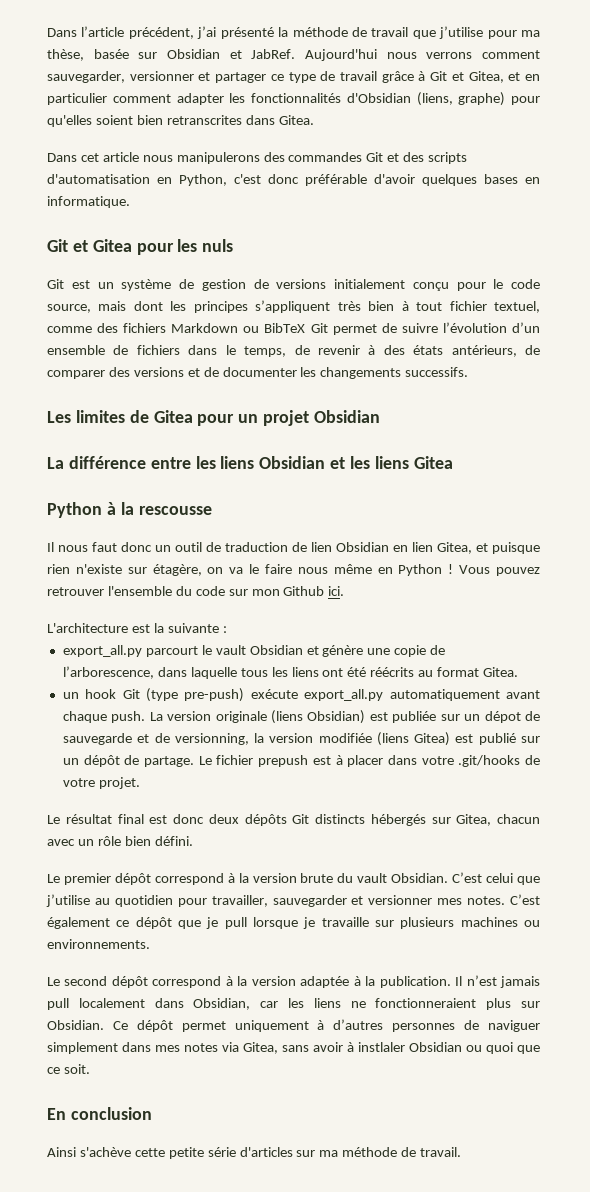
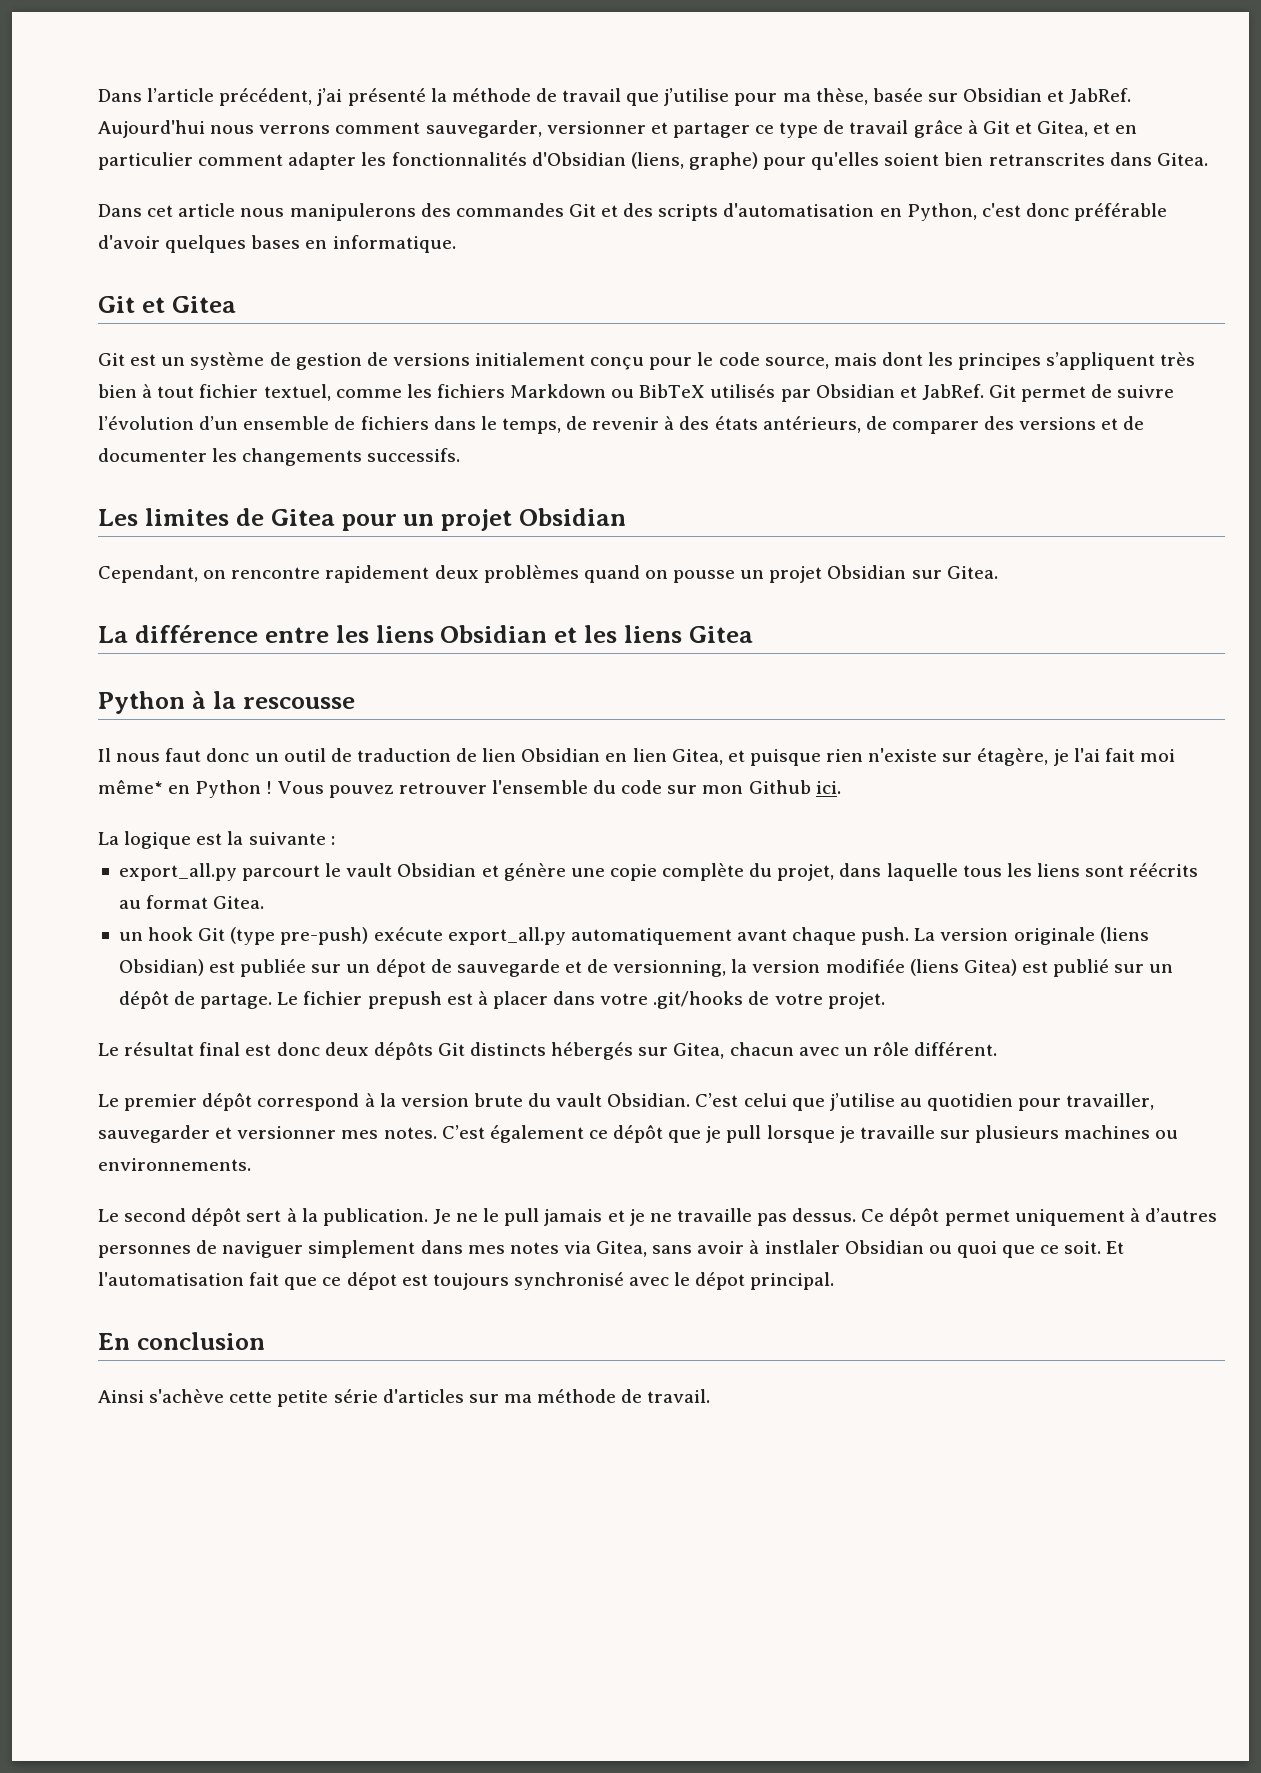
- Git et Gitea pour les nuls
+ Git et Gitea
- Git est un système de gestion de versions initialement conçu pour le code source, mais dont les principes s’appliquent très bien à tout fichier textuel, comme des fichiers Markdown ou BibTeX Git permet de suivre l’évolution d’un ensemble de fichiers dans le temps, de revenir à des états antérieurs, de comparer des versions et de documenter les changements successifs.
+ Git est un système de gestion de versions initialement conçu pour le code source, mais dont les principes s’appliquent très bien à tout fichier textuel, comme les fichiers Markdown ou BibTeX utilisés par Obsidian et JabRef. Git permet de suivre l’évolution d’un ensemble de fichiers dans le temps, de revenir à des états antérieurs, de comparer des versions et de documenter les changements successifs.
+ Cependant, on rencontre rapidement deux problèmes quand on pousse un projet Obsidian sur Gitea.
- Il nous faut donc un outil de traduction de lien Obsidian en lien Gitea, et puisque rien n'existe sur étagère, on va le faire nous même en Python !
+ Il nous faut donc un outil de traduction de lien Obsidian en lien Gitea, et puisque rien n'existe sur étagère, je l'ai fait moi même* en Python !
- L'architecture est la suivante :
+ La logique est la suivante :
- export_all.py parcourt le vault Obsidian et génère une copie de l’arborescence, dans laquelle tous les liens ont été réécrits au format Gitea.
+ export_all.py parcourt le vault Obsidian et génère une copie complète du projet, dans laquelle tous les liens sont réécrits au format Gitea.
- Le résultat final est donc deux dépôts Git distincts hébergés sur Gitea, chacun avec un rôle bien défini.
+ Le résultat final est donc deux dépôts Git distincts hébergés sur Gitea, chacun avec un rôle différent.
- Le second dépôt correspond à la version adaptée à la publication. Il n’est jamais pull localement dans Obsidian, car les liens ne fonctionneraient plus sur Obsidian.
+ Le second dépôt sert à la publication. Je ne le pull jamais et je ne travaille pas dessus.
+ Et l'automatisation fait que ce dépot est toujours synchronisé avec le dépot principal.

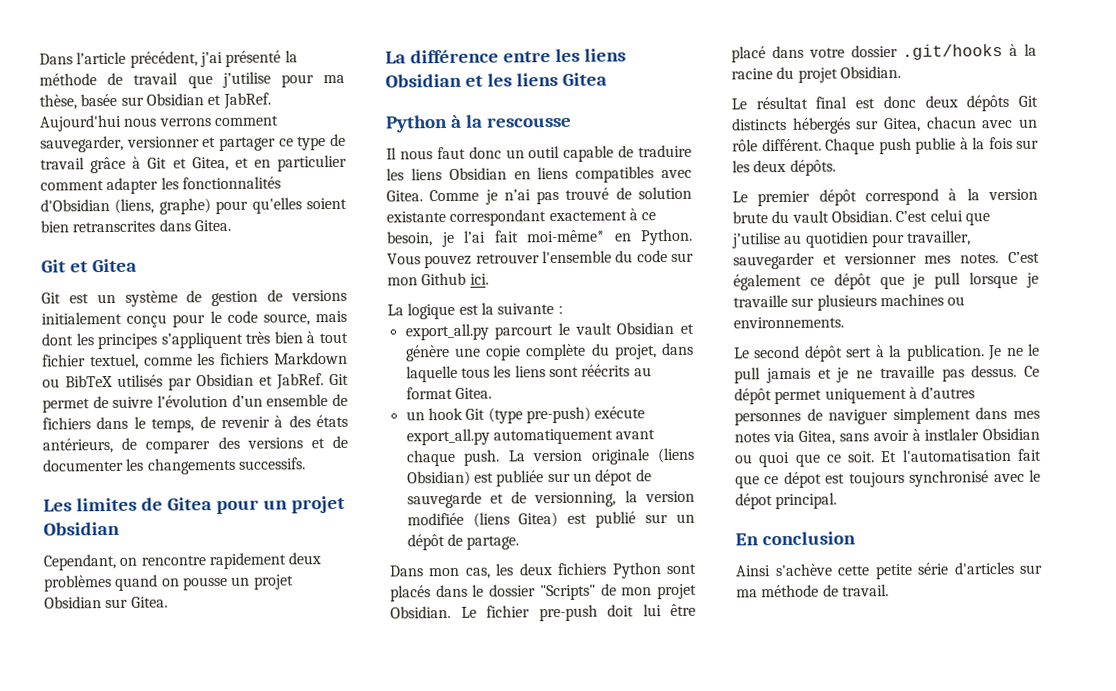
- Dans cet article nous manipulerons des commandes Git et des scripts d'automatisation en Python, c'est donc préférable d'avoir quelques bases en informatique.
- Il nous faut donc un outil de traduction de lien Obsidian en lien Gitea, et puisque rien n'existe sur étagère, je l'ai fait moi même* en Python !
+ Il nous faut donc un outil capable de traduire les liens Obsidian en liens compatibles avec Gitea. Comme je n’ai pas trouvé de solution existante correspondant exactement à ce besoin, je l’ai fait moi-même* en Python.
- La version originale (liens Obsidian) est publiée sur un dépot de sauvegarde et de versionning, la version modifiée (liens Gitea) est publié sur un dépôt de partage. Le fichier prepush est à placer dans votre .git/hooks de votre projet.
+ La version originale (liens Obsidian) est publiée sur un dépot de sauvegarde et de versionning, la version modifiée (liens Gitea) est publié sur un dépôt de partage.
+ Dans mon cas, les deux fichiers Python sont placés dans le dossier "Scripts" de mon projet Obsidian. Le fichier pre-push doit lui être placé dans votre dossier .git/hooks à la racine du projet Obsidian.
+ Chaque push publie à la fois sur les deux dépôts.

